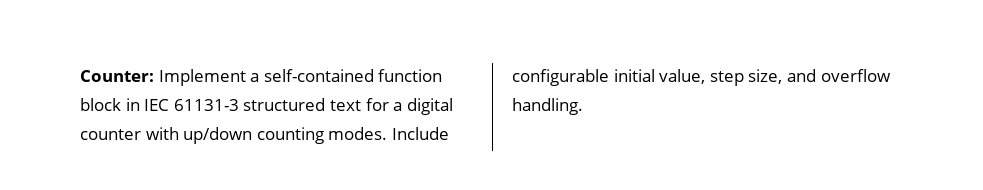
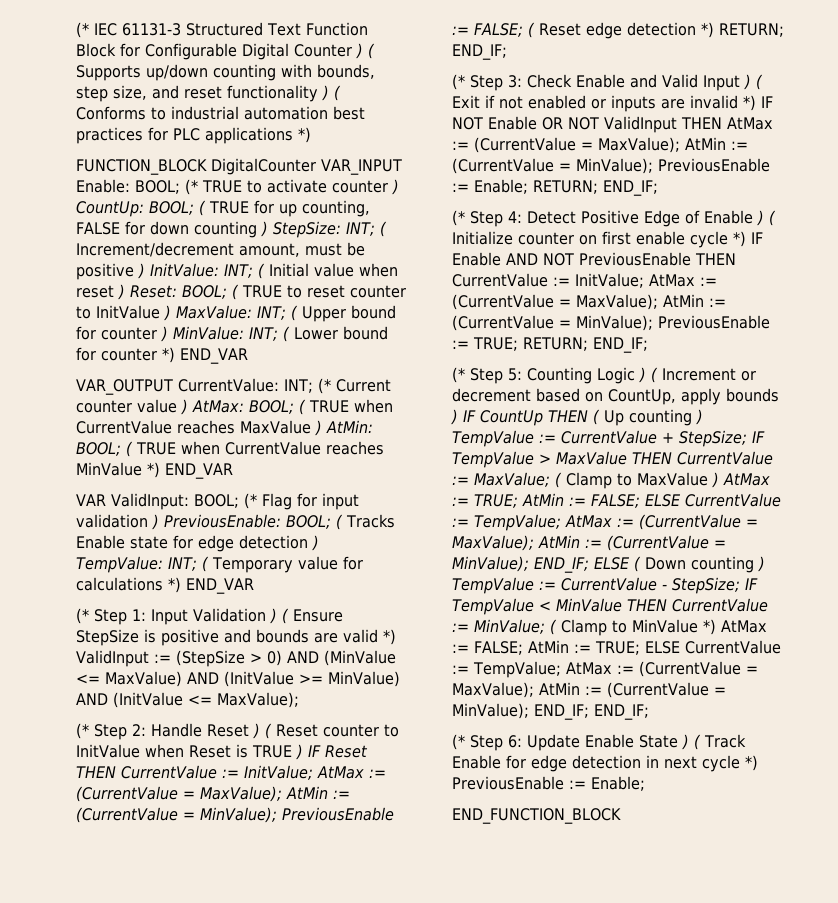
- Counter: Implement a self-contained function block in IEC 61131-3 structured text for a digital counter with up/down counting modes. Include configurable initial value, step size, and overflow handling.
+ (* IEC 61131-3 Structured Text Function Block for Configurable Digital Counter ) ( Supports up/down counting with bounds, step size, and reset functionality ) ( Conforms to industrial automation best practices for PLC applications *)
+ FUNCTION_BLOCK DigitalCounter VAR_INPUT Enable: BOOL; (* TRUE to activate counter ) CountUp: BOOL; ( TRUE for up counting, FALSE for down counting ) StepSize: INT; ( Increment/decrement amount, must be positive ) InitValue: INT; ( Initial value when reset ) Reset: BOOL; ( TRUE to reset counter to InitValue ) MaxValue: INT; ( Upper bound for counter ) MinValue: INT; ( Lower bound for counter *) END_VAR
+ VAR_OUTPUT CurrentValue: INT; (* Current counter value ) AtMax: BOOL; ( TRUE when CurrentValue reaches MaxValue ) AtMin: BOOL; ( TRUE when CurrentValue reaches MinValue *) END_VAR
+ VAR ValidInput: BOOL; (* Flag for input validation ) PreviousEnable: BOOL; ( Tracks Enable state for edge detection ) TempValue: INT; ( Temporary value for calculations *) END_VAR
+ (* Step 1: Input Validation ) ( Ensure StepSize is positive and bounds are valid *) ValidInput := (StepSize > 0) AND (MinValue <= MaxValue) AND (InitValue >= MinValue) AND (InitValue <= MaxValue);
+ (* Step 2: Handle Reset ) ( Reset counter to InitValue when Reset is TRUE ) IF Reset THEN CurrentValue := InitValue; AtMax := (CurrentValue = MaxValue); AtMin := (CurrentValue = MinValue); PreviousEnable := FALSE; ( Reset edge detection *) RETURN; END_IF;
+ (* Step 3: Check Enable and Valid Input ) ( Exit if not enabled or inputs are invalid *) IF NOT Enable OR NOT ValidInput THEN AtMax := (CurrentValue = MaxValue); AtMin := (CurrentValue = MinValue); PreviousEnable := Enable; RETURN; END_IF;
+ (* Step 4: Detect Positive Edge of Enable ) ( Initialize counter on first enable cycle *) IF Enable AND NOT PreviousEnable THEN CurrentValue := InitValue; AtMax := (CurrentValue = MaxValue); AtMin := (CurrentValue = MinValue); PreviousEnable := TRUE; RETURN; END_IF;
+ (* Step 5: Counting Logic ) ( Increment or decrement based on CountUp, apply bounds ) IF CountUp THEN ( Up counting ) TempValue := CurrentValue + StepSize; IF TempValue > MaxValue THEN CurrentValue := MaxValue; ( Clamp to MaxValue ) AtMax := TRUE; AtMin := FALSE; ELSE CurrentValue := TempValue; AtMax := (CurrentValue = MaxValue); AtMin := (CurrentValue = MinValue); END_IF; ELSE ( Down counting ) TempValue := CurrentValue - StepSize; IF TempValue < MinValue THEN CurrentValue := MinValue; ( Clamp to MinValue *) AtMax := FALSE; AtMin := TRUE; ELSE CurrentValue := TempValue; AtMax := (CurrentValue = MaxValue); AtMin := (CurrentValue = MinValue); END_IF; END_IF;
+ (* Step 6: Update Enable State ) ( Track Enable for edge detection in next cycle *) PreviousEnable := Enable;
+ END_FUNCTION_BLOCK

